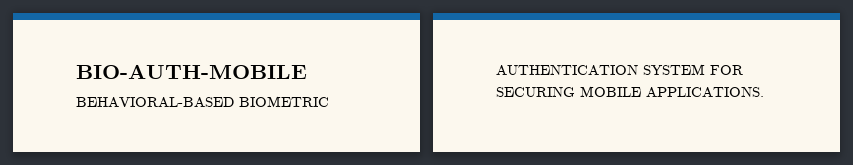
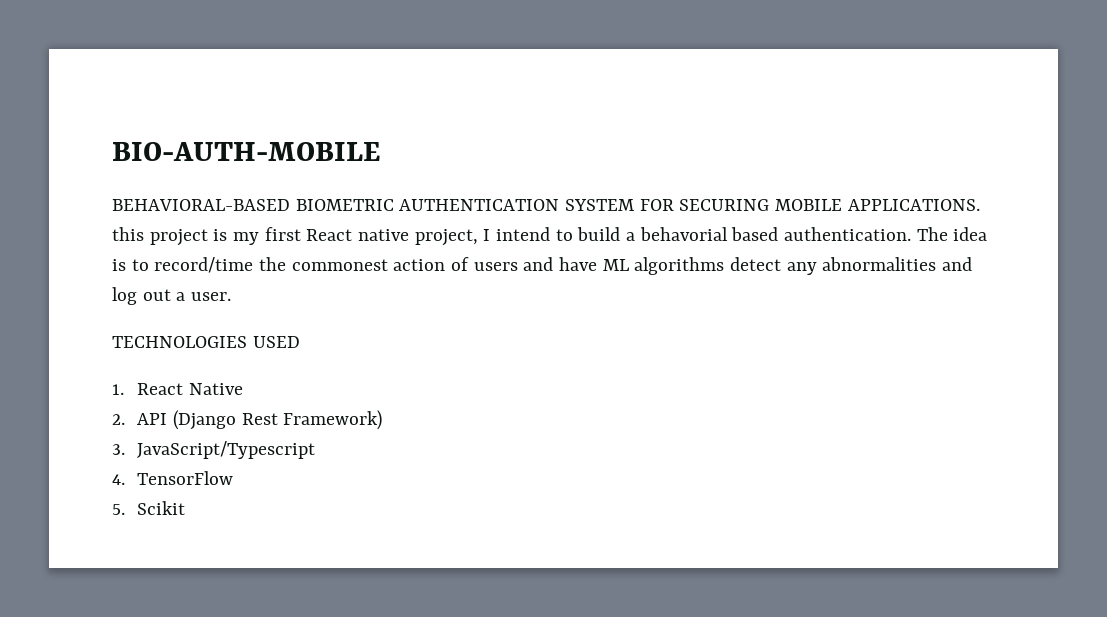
- BEHAVIORAL-BASED BIOMETRIC AUTHENTICATION SYSTEM FOR SECURING MOBILE APPLICATIONS.
+ BEHAVIORAL-BASED BIOMETRIC AUTHENTICATION SYSTEM FOR SECURING MOBILE APPLICATIONS. this project is my first React native project, I intend to build a behavorial based authentication. The idea is to record/time the commonest action of users and have ML algorithms detect any abnormalities and log out a user.
+ TECHNOLOGIES USED
+ 1. React Native
+ 2. API (Django Rest Framework)
+ 3. JavaScript/Typescript
+ 4. TensorFlow
+ 5. Scikit

